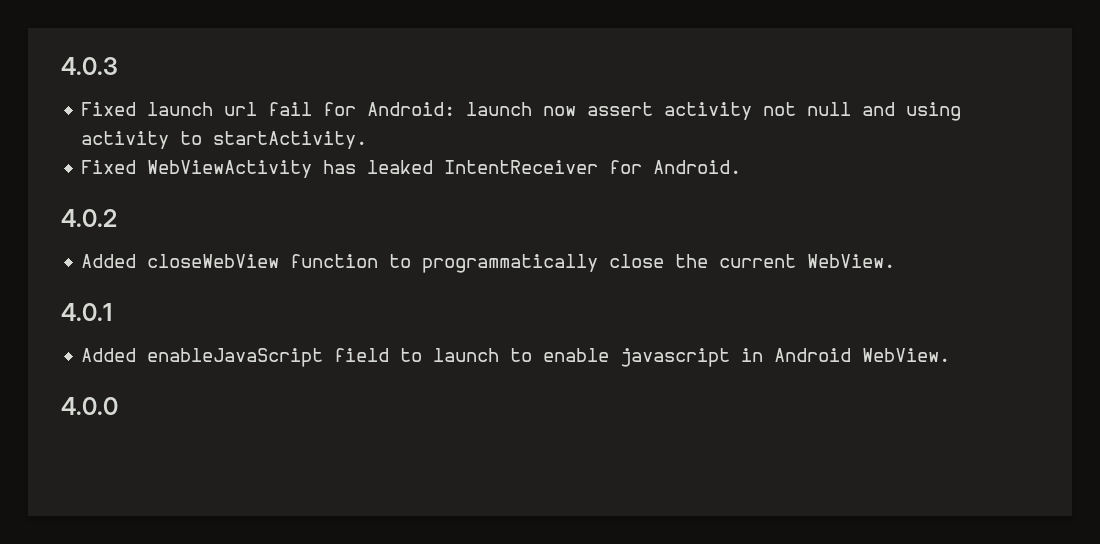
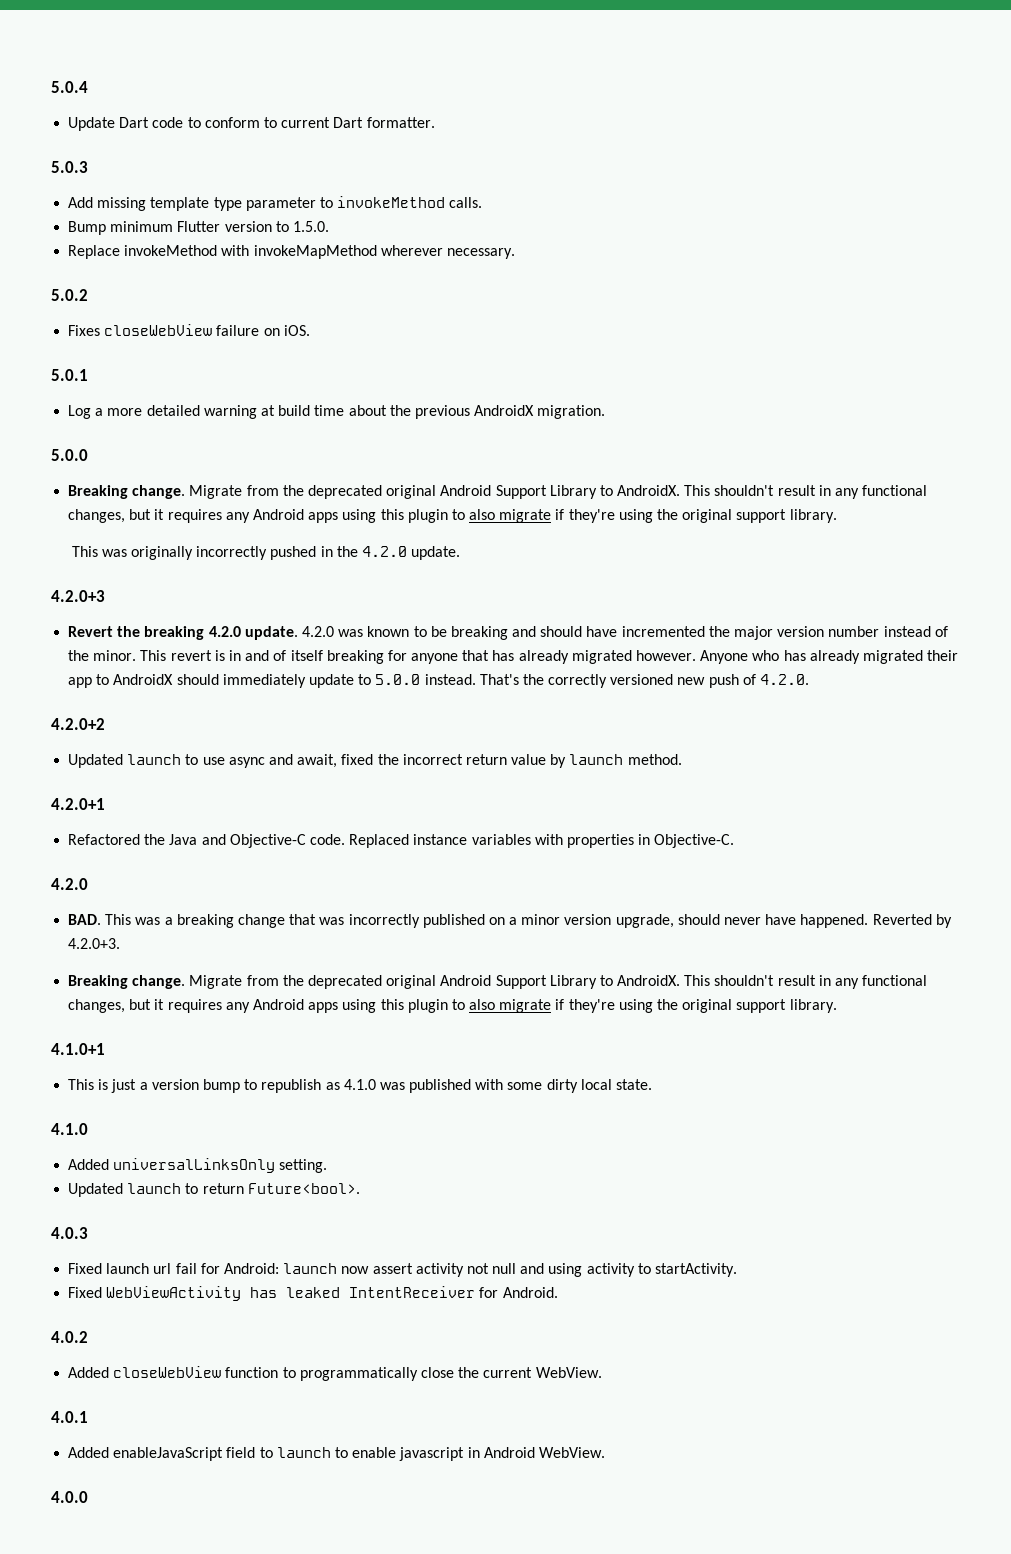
+ 5.0.4
+ Update Dart code to conform to current Dart formatter.
+ 5.0.3
+ Add missing template type parameter to invokeMethod calls.
+ Bump minimum Flutter version to 1.5.0.
+ Replace invokeMethod with invokeMapMethod wherever necessary.
+ 5.0.2
+ Fixes closeWebView failure on iOS.
+ 5.0.1
+ Log a more detailed warning at build time about the previous AndroidX migration.
+ 5.0.0
+ Breaking change. Migrate from the deprecated original Android Support Library to AndroidX. This shouldn't result in any functional changes, but it requires any Android apps using this plugin to also migrate if they're using the original support library.
+ This was originally incorrectly pushed in the 4.2.0 update.
+ 4.2.0+3
+ Revert the breaking 4.2.0 update. 4.2.0 was known to be breaking and should have incremented the major version number instead of the minor. This revert is in and of itself breaking for anyone that has already migrated however. Anyone who has already migrated their app to AndroidX should immediately update to 5.0.0 instead. That's the correctly versioned new push of 4.2.0.
+ 4.2.0+2
+ Updated launch to use async and await, fixed the incorrect return value by launch method.
+ 4.2.0+1
+ Refactored the Java and Objective-C code. Replaced instance variables with properties in Objective-C.
+ 4.2.0
+ BAD. This was a breaking change that was incorrectly published on a minor version upgrade, should never have happened. Reverted by 4.2.0+3.
+ Breaking change. Migrate from the deprecated original Android Support Library to AndroidX. This shouldn't result in any functional changes, but it requires any Android apps using this plugin to also migrate if they're using the original support library.
+ 4.1.0+1
+ This is just a version bump to republish as 4.1.0 was published with some dirty local state.
+ 4.1.0
+ Added universalLinksOnly setting.
+ Updated launch to return Future<bool>.

